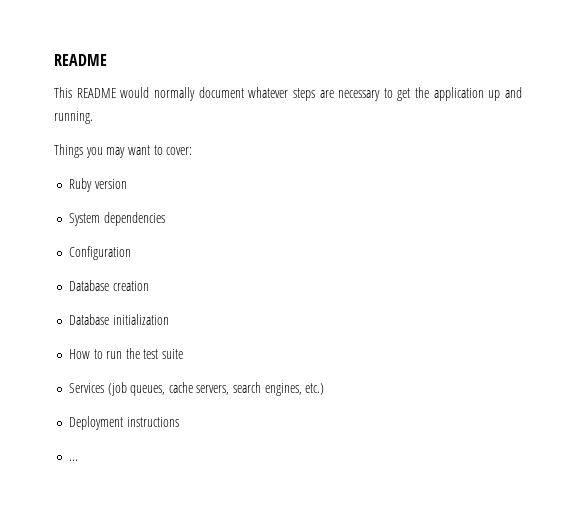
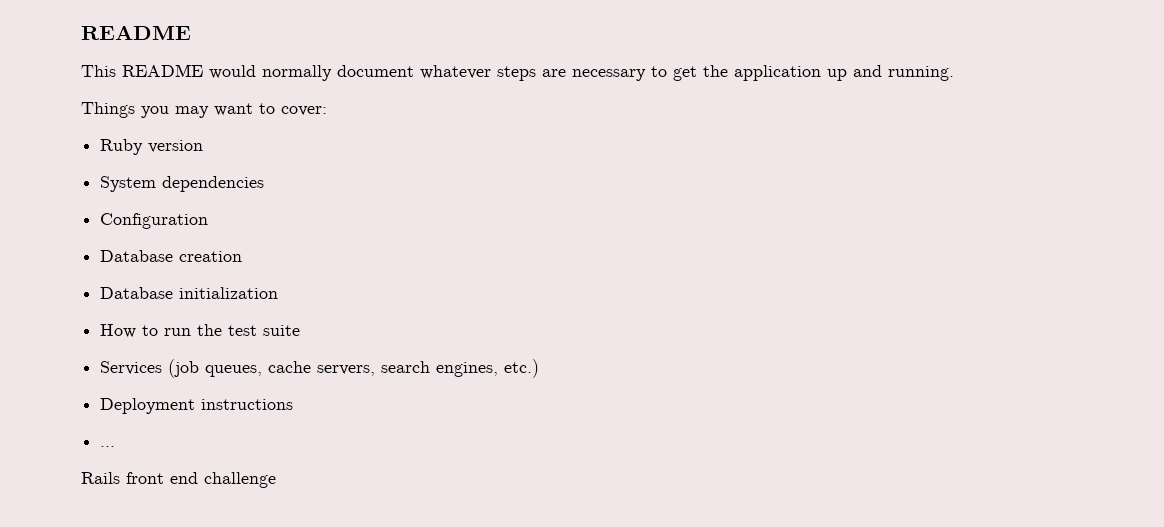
+ Rails front end challenge

